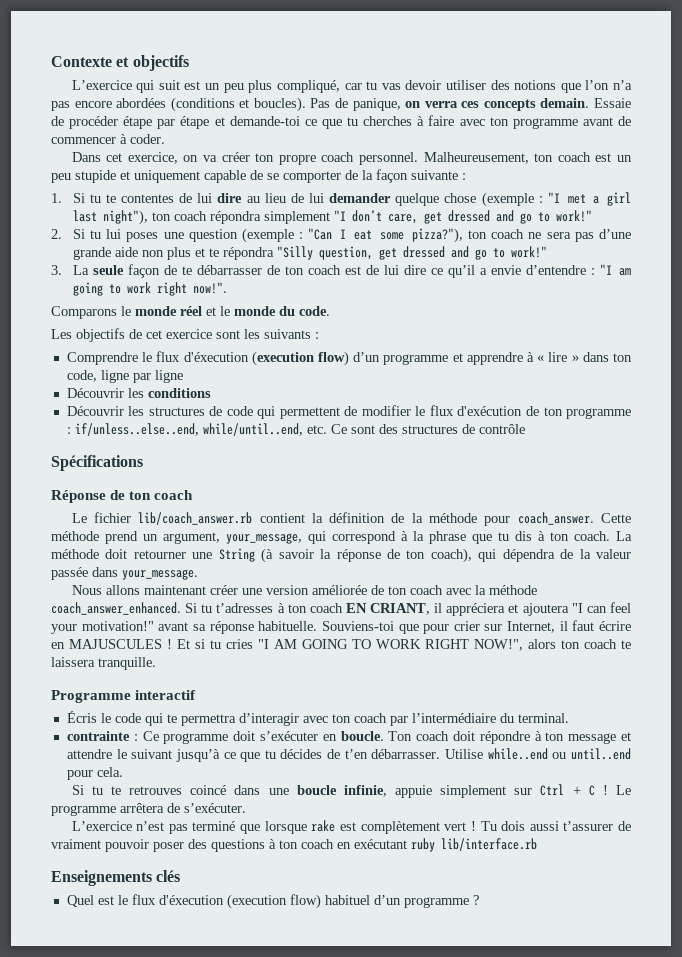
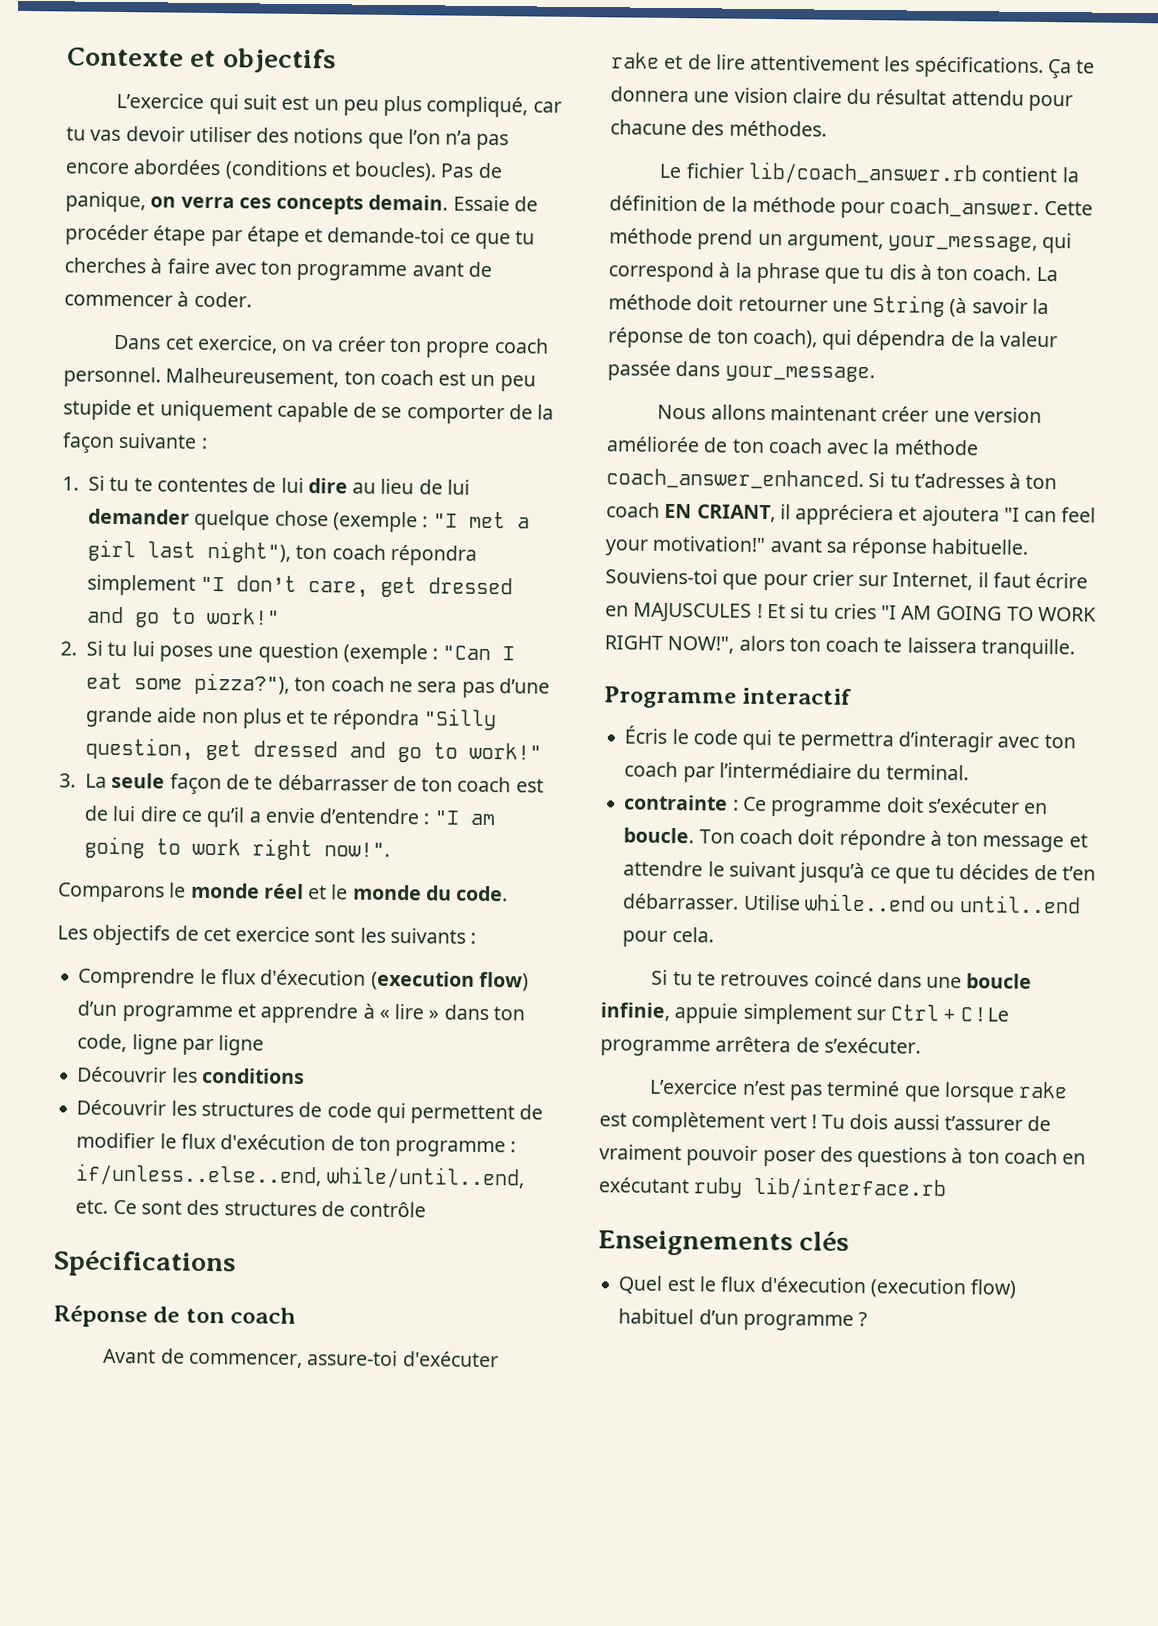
+ Avant de commencer, assure-toi d'exécuter rake et de lire attentivement les spécifications. Ça te donnera une vision claire du résultat attendu pour chacune des méthodes.

